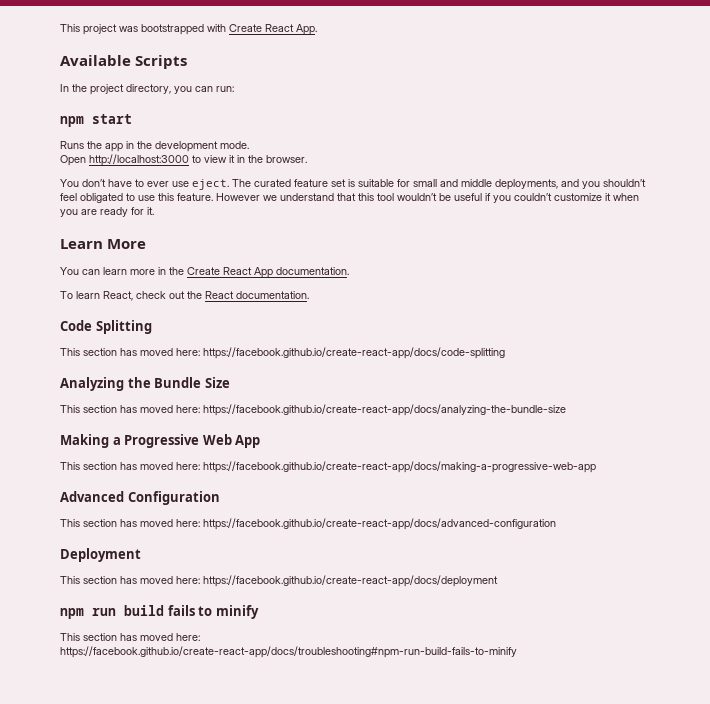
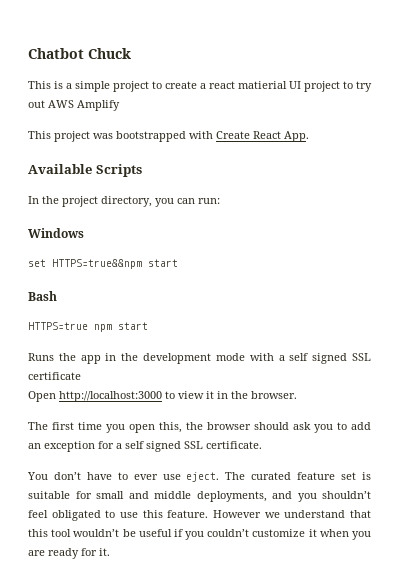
+ Chatbot Chuck
+ This is a simple project to create a react matierial UI project to try out AWS Amplify
- npm start
+ Windows
+ set HTTPS=true&&npm start
+ Bash
+ HTTPS=true npm start
- Runs the app in the development mode.
+ Runs the app in the development mode with a self signed SSL certificate
+ The first time you open this, the browser should ask you to add an exception for a self signed SSL certificate.
- Learn More
- You can learn more in the Create React App documentation.
- To learn React, check out the React documentation.
- Code Splitting
- This section has moved here: https://facebook.github.io/create-react-app/docs/code-splitting
- Analyzing the Bundle Size
- This section has moved here: https://facebook.github.io/create-react-app/docs/analyzing-the-bundle-size
- Making a Progressive Web App
- This section has moved here: https://facebook.github.io/create-react-app/docs/making-a-progressive-web-app
- Advanced Configuration
- This section has moved here: https://facebook.github.io/create-react-app/docs/advanced-configuration
- Deployment
- This section has moved here: https://facebook.github.io/create-react-app/docs/deployment
- npm run build fails to minify
- This section has moved here: https://facebook.github.io/create-react-app/docs/troubleshooting#npm-run-build-fails-to-minify

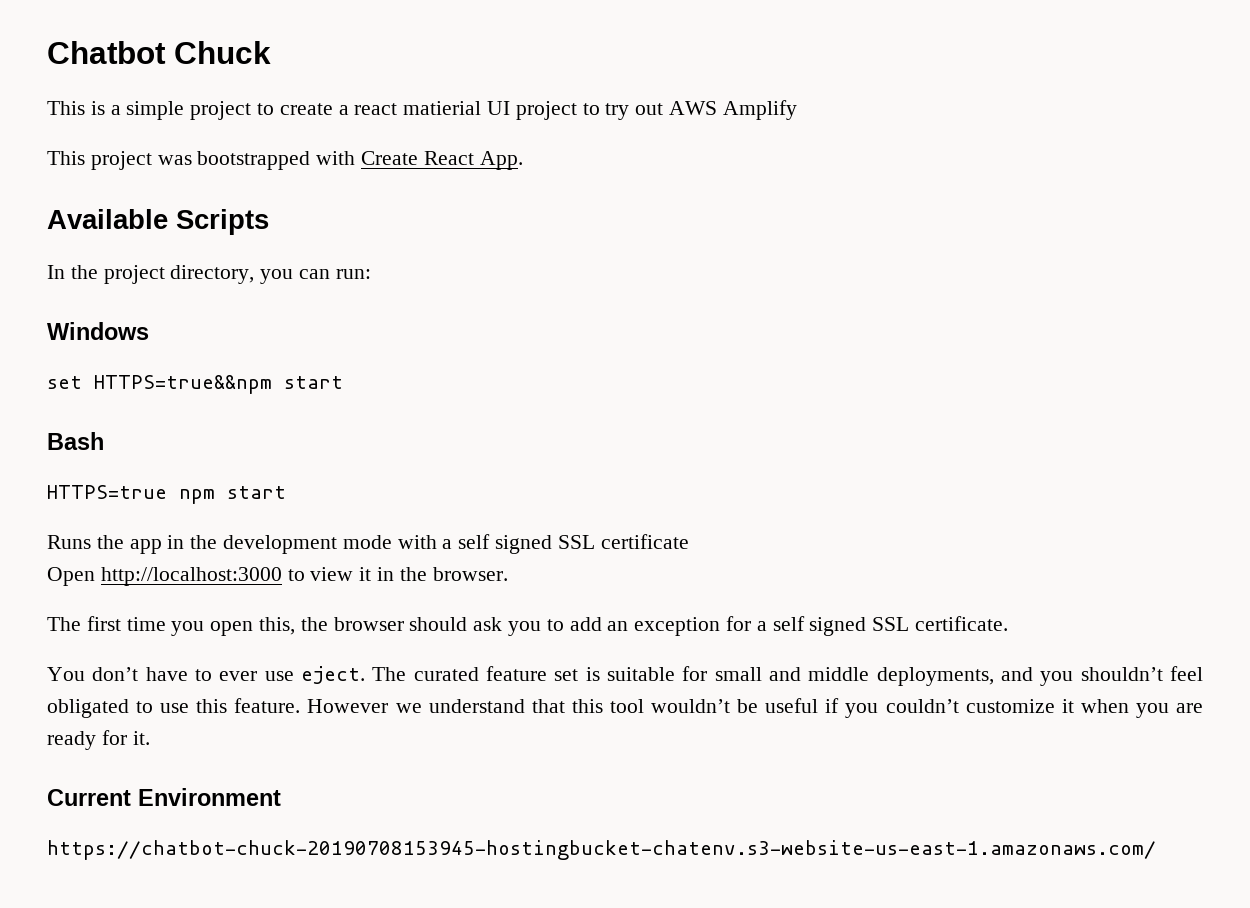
+ Current Environment
+ https://chatbot-chuck-20190708153945-hostingbucket-chatenv.s3-website-us-east-1.amazonaws.com/

